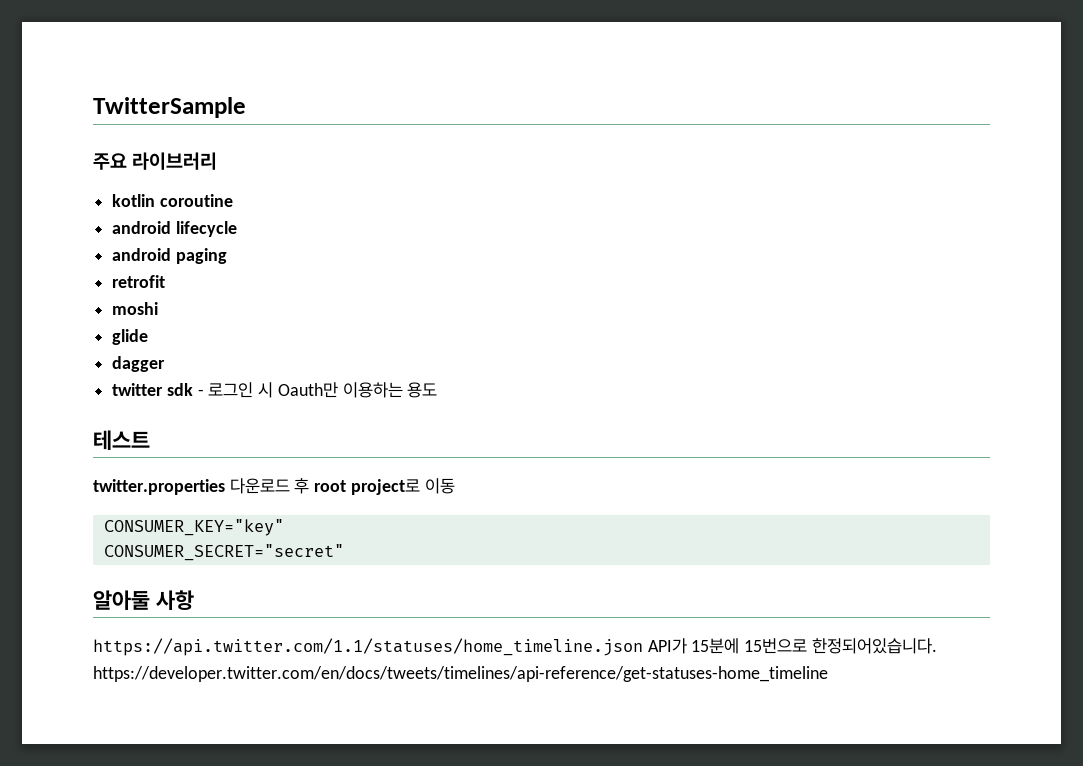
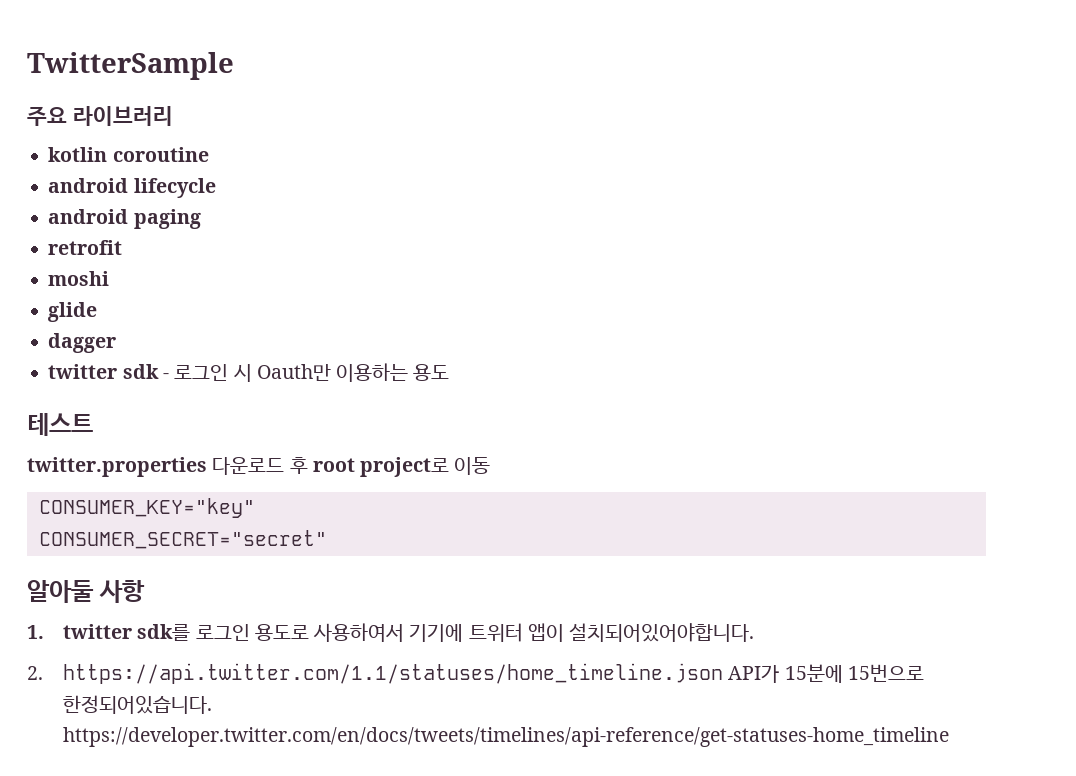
- https://api.twitter.com/1.1/statuses/home_timeline.json API가 15분에 15번으로 한정되어있습니다. https://developer.twitter.com/en/docs/tweets/timelines/api-reference/get-statuses-home_timeline
+ 1. twitter sdk를 로그인 용도로 사용하여서 기기에 트위터 앱이 설치되어있어야합니다.
+ 2. https://api.twitter.com/1.1/statuses/home_timeline.json API가 15분에 15번으로 한정되어있습니다. https://developer.twitter.com/en/docs/tweets/timelines/api-reference/get-statuses-home_timeline

